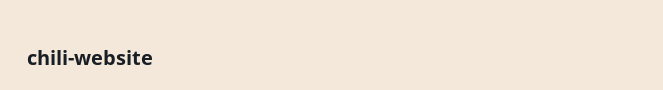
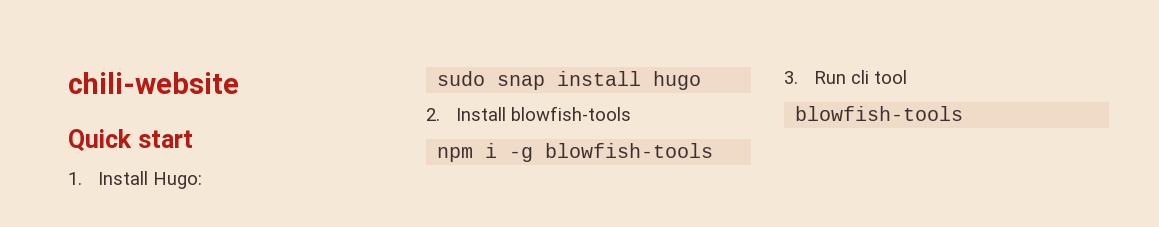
+ Quick start
+ 1. Install Hugo:
+ sudo snap install hugo
+ 2. Install blowfish-tools
+ npm i -g blowfish-tools
+ 3. Run cli tool
+ blowfish-tools

